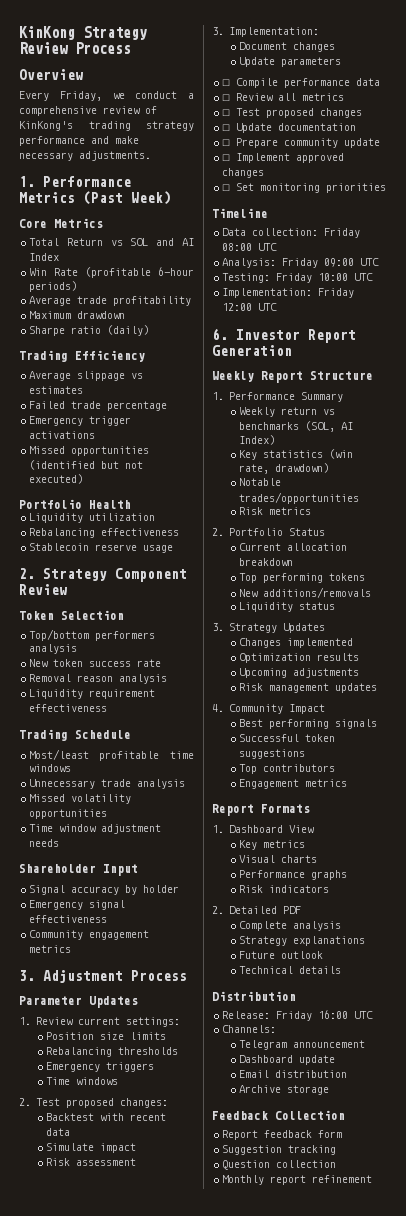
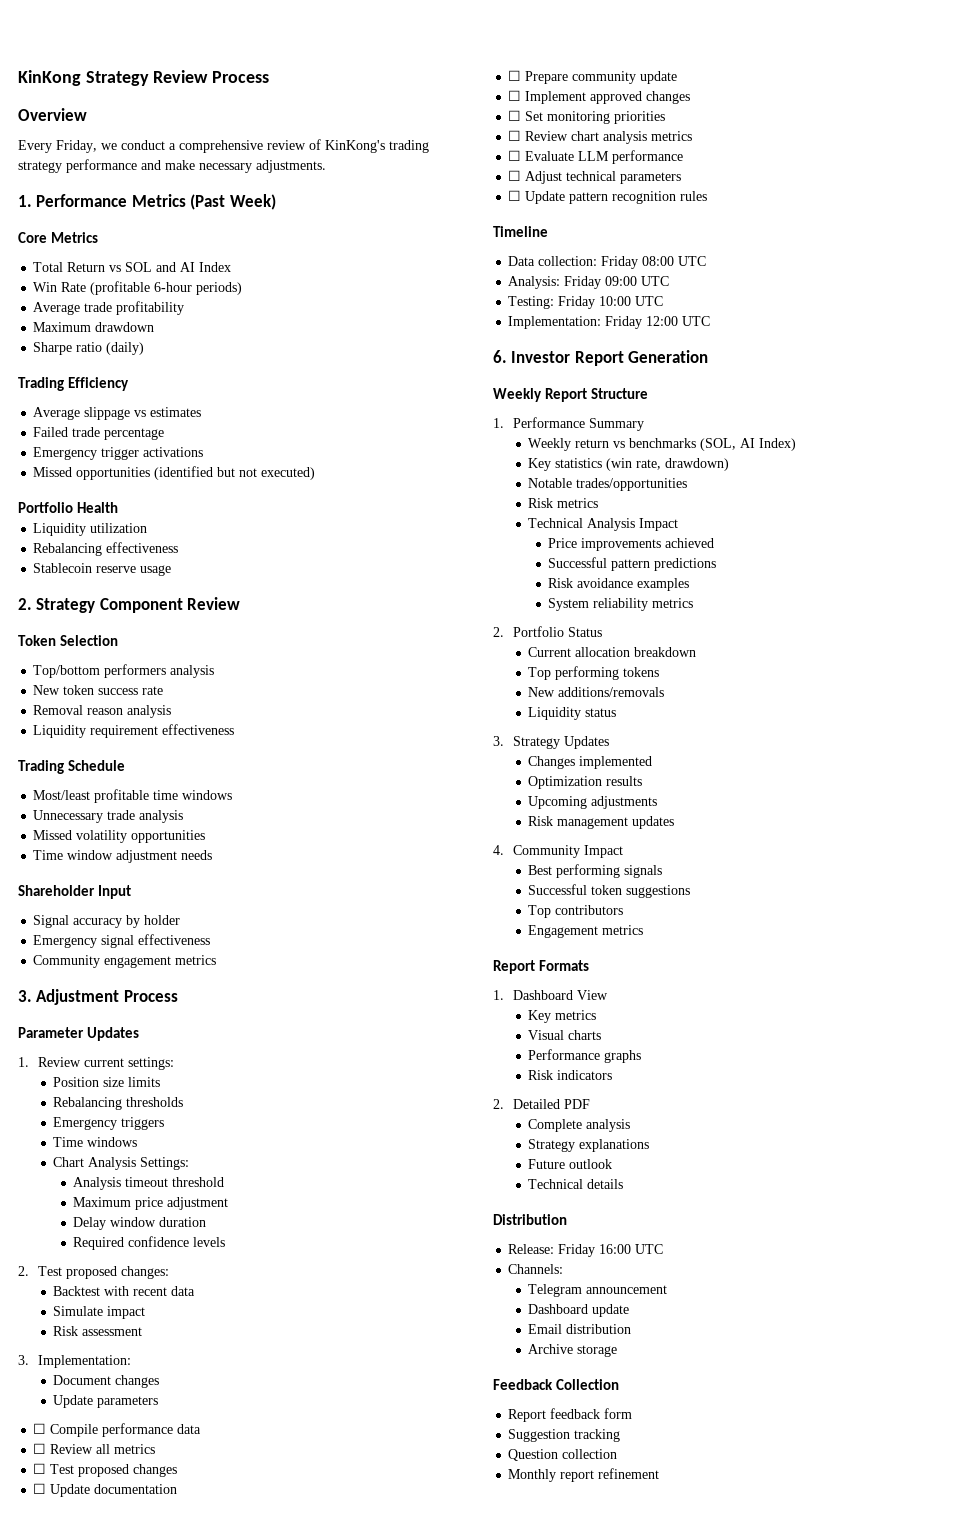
+ Chart Analysis Settings:
+ Analysis timeout threshold
+ Maximum price adjustment
+ Delay window duration
+ Required confidence levels
+ ☐ Review chart analysis metrics
+ ☐ Evaluate LLM performance
+ ☐ Adjust technical parameters
+ ☐ Update pattern recognition rules
+ Technical Analysis Impact
+ Price improvements achieved
+ Successful pattern predictions
+ Risk avoidance examples
+ System reliability metrics

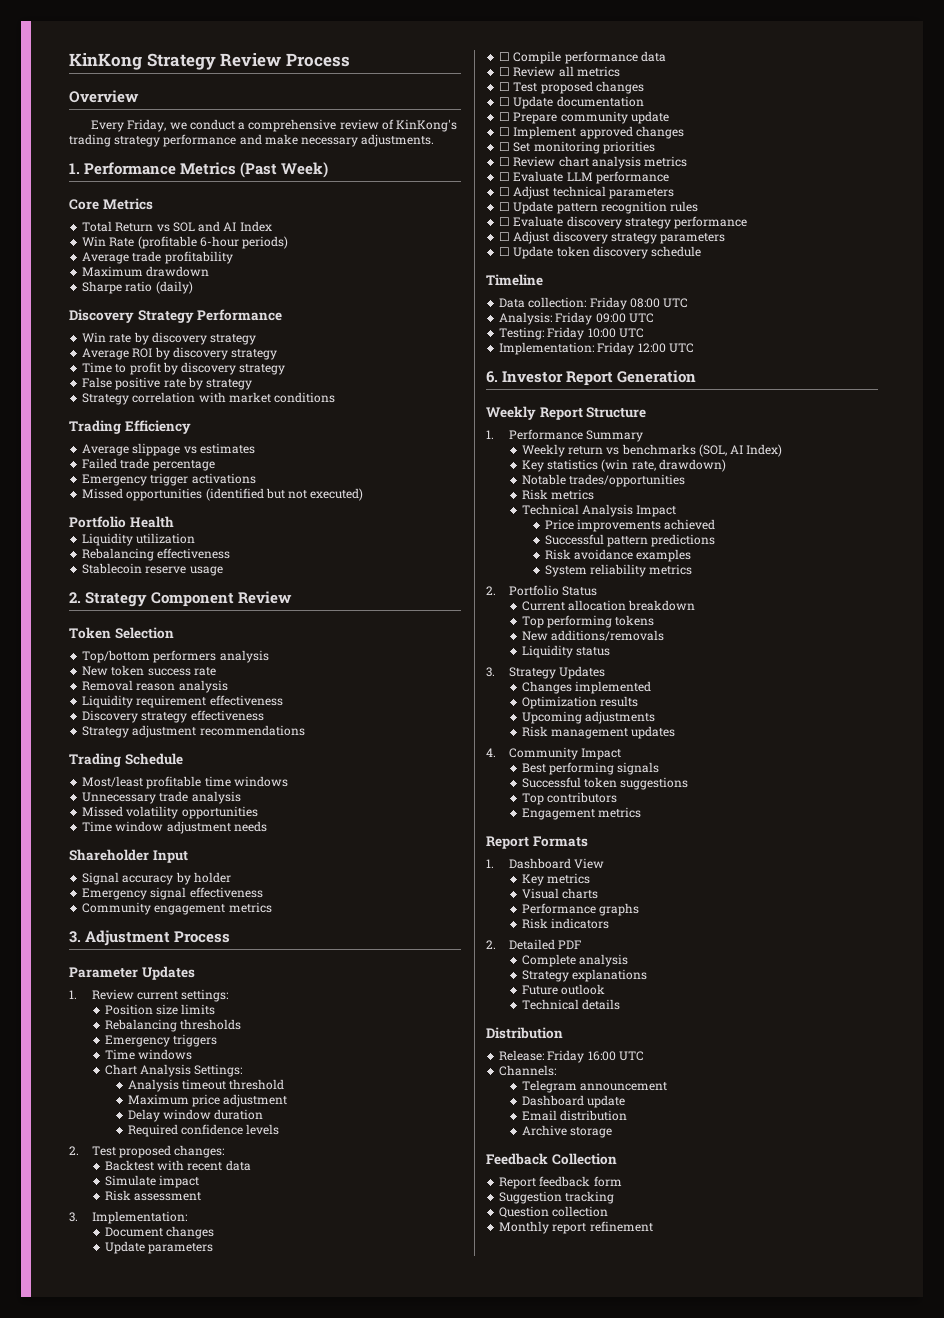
+ Discovery Strategy Performance
+ Win rate by discovery strategy
+ Average ROI by discovery strategy
+ Time to profit by discovery strategy
+ False positive rate by strategy
+ Strategy correlation with market conditions
+ Discovery strategy effectiveness
+ Strategy adjustment recommendations
+ ☐ Evaluate discovery strategy performance
+ ☐ Adjust discovery strategy parameters
+ ☐ Update token discovery schedule

